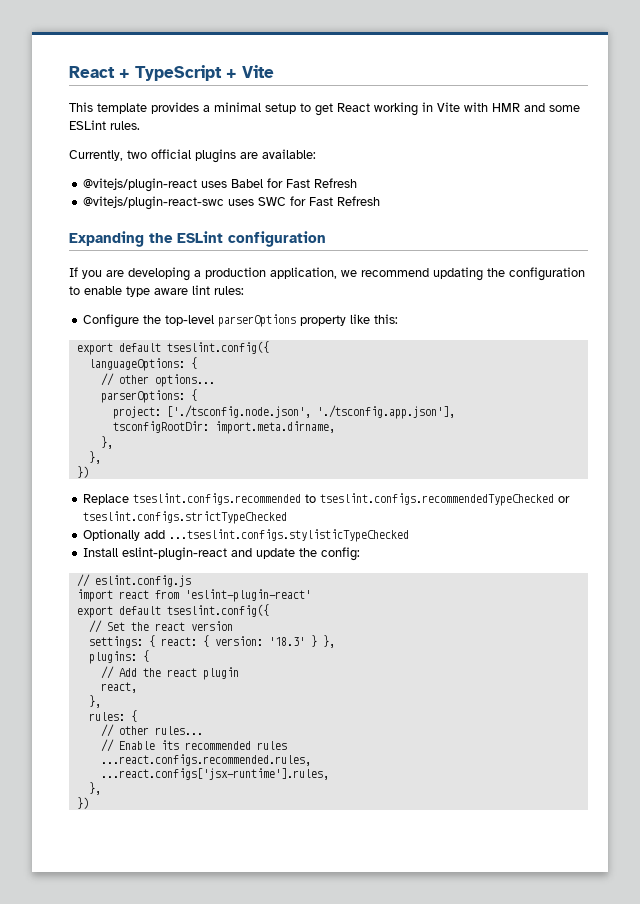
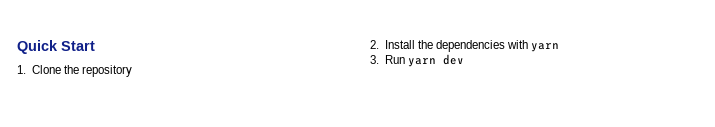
- React + TypeScript + Vite
- This template provides a minimal setup to get React working in Vite with HMR and some ESLint rules.
- Currently, two official plugins are available:
- @vitejs/plugin-react uses Babel for Fast Refresh
- @vitejs/plugin-react-swc uses SWC for Fast Refresh
- Expanding the ESLint configuration
- If you are developing a production application, we recommend updating the configuration to enable type aware lint rules:
- Configure the top-level parserOptions property like this:
- export default tseslint.config({
- languageOptions: {
- // other options...
- parserOptions: {
- project: ['./tsconfig.node.json', './tsconfig.app.json'],
- tsconfigRootDir: import.meta.dirname,
- },
- },
- })
- Replace tseslint.configs.recommended to tseslint.configs.recommendedTypeChecked or tseslint.configs.strictTypeChecked
- Optionally add ...tseslint.configs.stylisticTypeChecked
- Install eslint-plugin-react and update the config:
- // eslint.config.js
- import react from 'eslint-plugin-react'
- export default tseslint.config({
- // Set the react version
- settings: { react: { version: '18.3' } },
- plugins: {
- // Add the react plugin
- react,
- },
- rules: {
- // other rules...
- // Enable its recommended rules
- ...react.configs.recommended.rules,
- ...react.configs['jsx-runtime'].rules,
- },
- })
+ Quick Start
+ 1. Clone the repository
+ 2. Install the dependencies with yarn
+ 3. Run yarn dev

